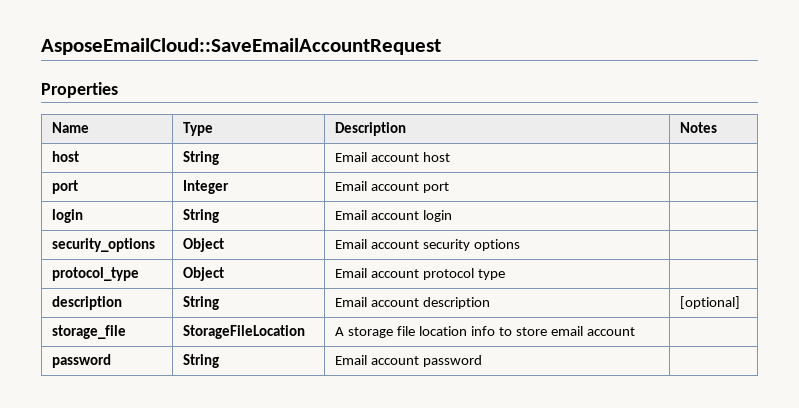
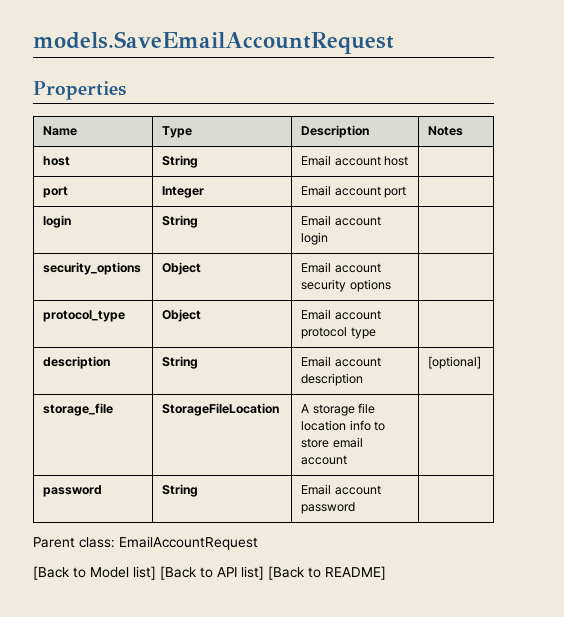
- AsposeEmailCloud::SaveEmailAccountRequest
+ models.SaveEmailAccountRequest
+ Parent class: EmailAccountRequest
+ [Back to Model list] [Back to API list] [Back to README]

